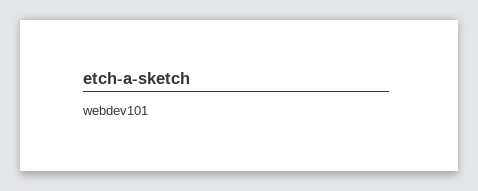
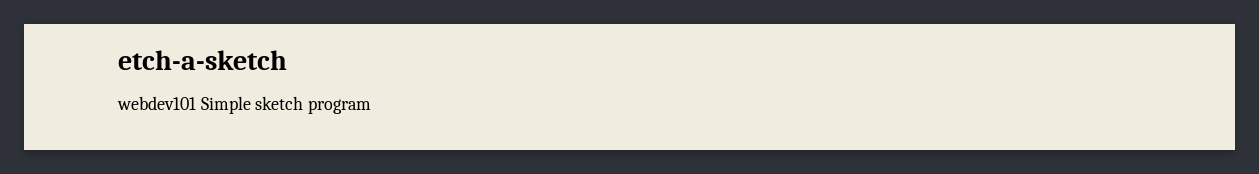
- webdev101
+ webdev101 Simple sketch program

